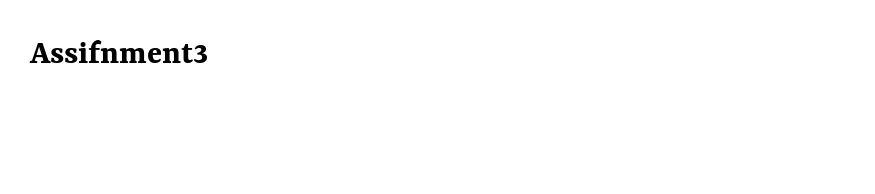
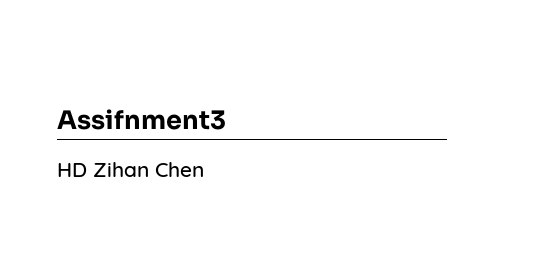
+ HD Zihan Chen

